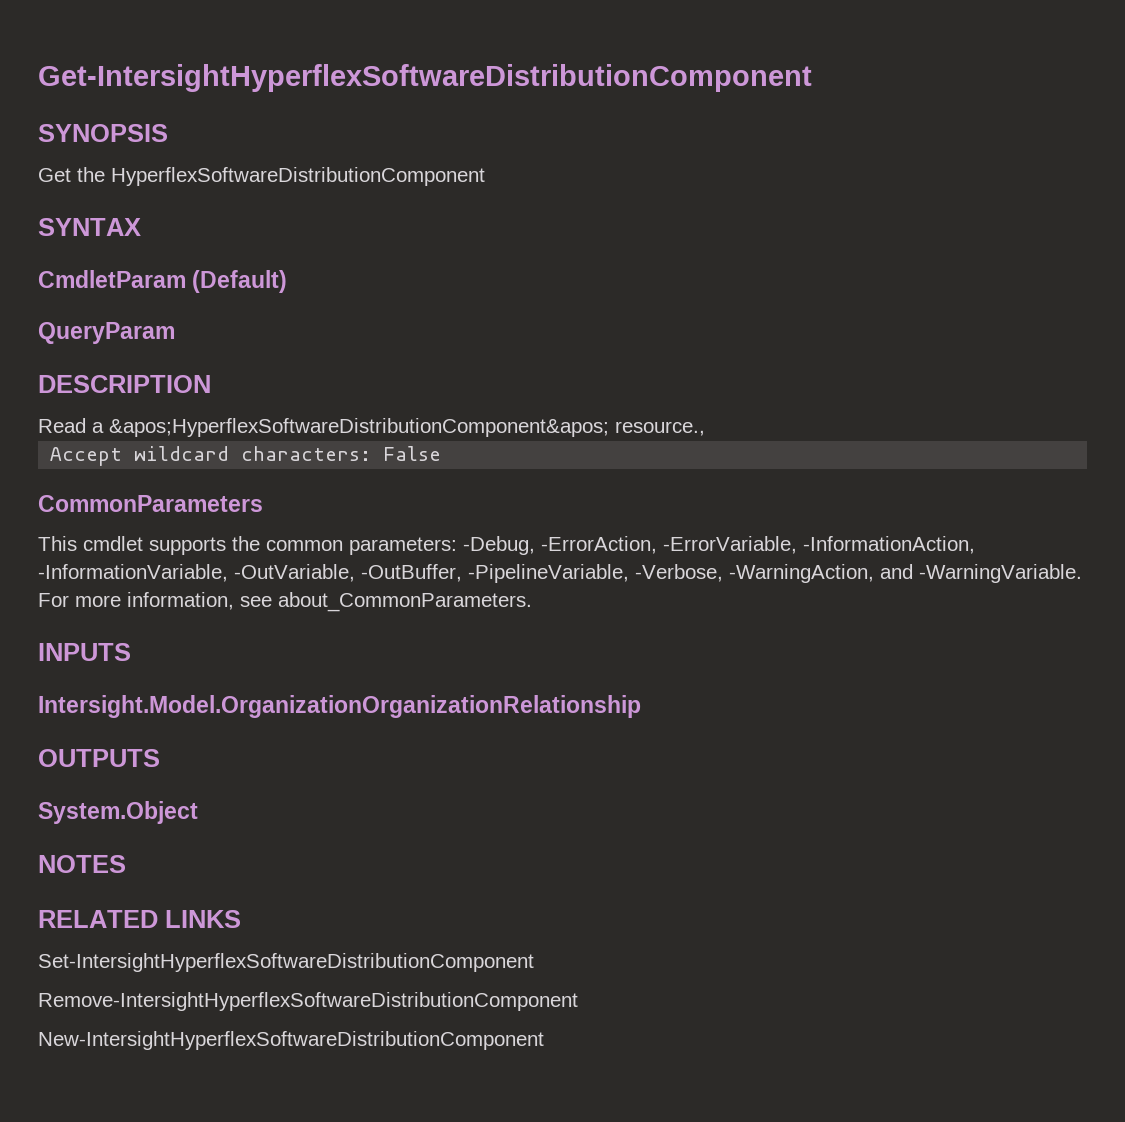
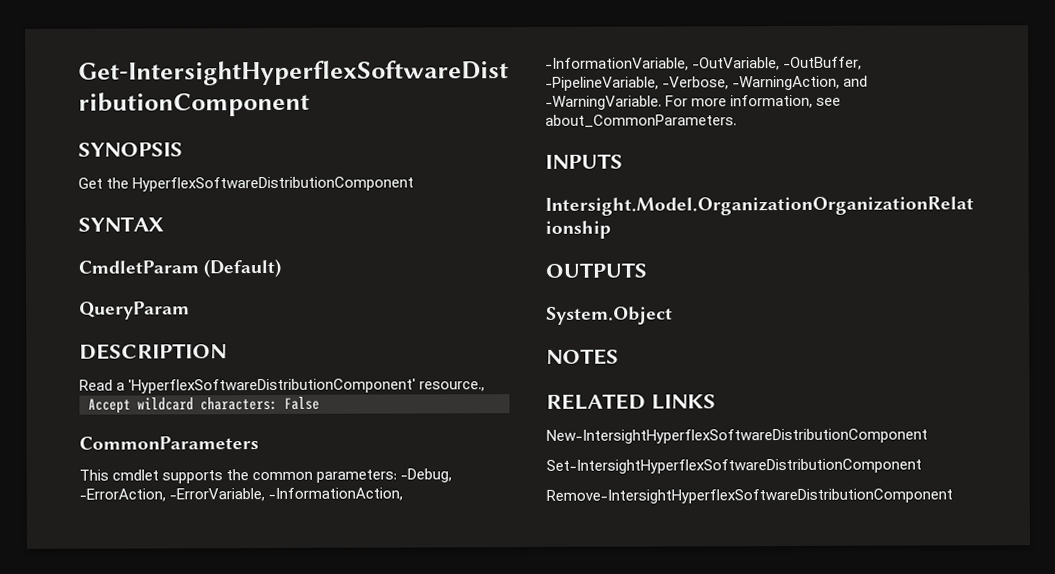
- Read a &apos;HyperflexSoftwareDistributionComponent&apos; resource.,
+ Read a 'HyperflexSoftwareDistributionComponent' resource.,
+ New-IntersightHyperflexSoftwareDistributionComponent
- New-IntersightHyperflexSoftwareDistributionComponent

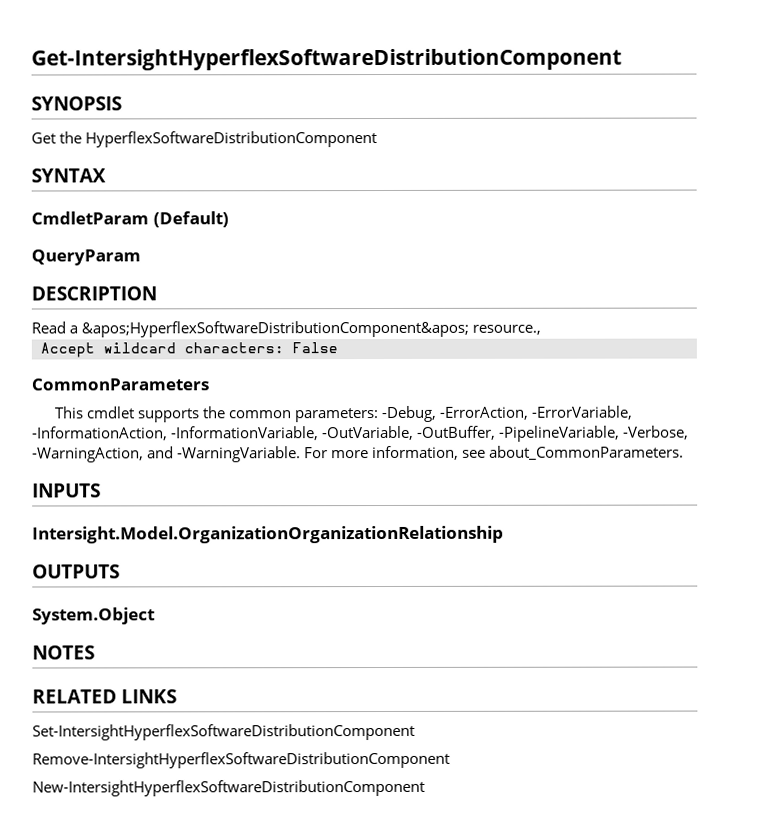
- Read a 'HyperflexSoftwareDistributionComponent' resource.,
+ Read a &apos;HyperflexSoftwareDistributionComponent&apos; resource.,
- New-IntersightHyperflexSoftwareDistributionComponent
+ New-IntersightHyperflexSoftwareDistributionComponent

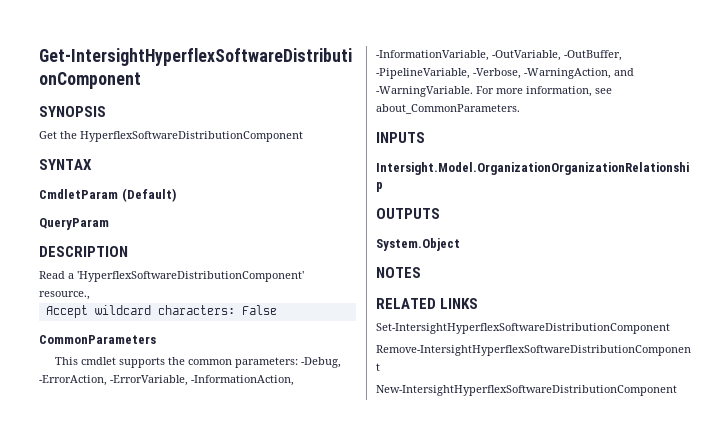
- Read a &apos;HyperflexSoftwareDistributionComponent&apos; resource.,
+ Read a 'HyperflexSoftwareDistributionComponent' resource.,

